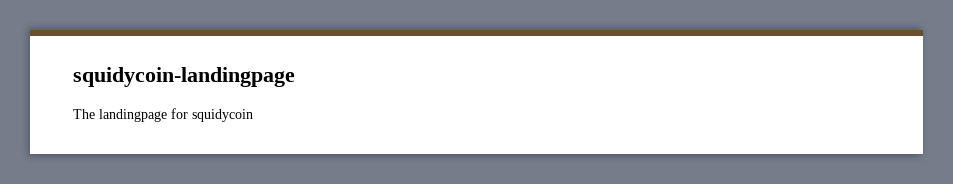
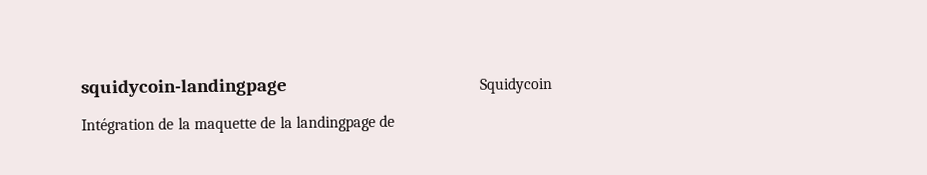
- The landingpage for squidycoin
+ Intégration de la maquette de la landingpage de Squidycoin

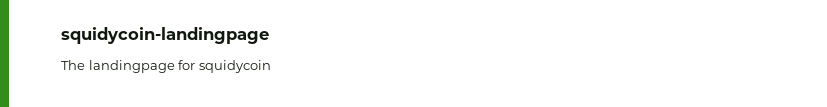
- Intégration de la maquette de la landingpage de Squidycoin
+ The landingpage for squidycoin

